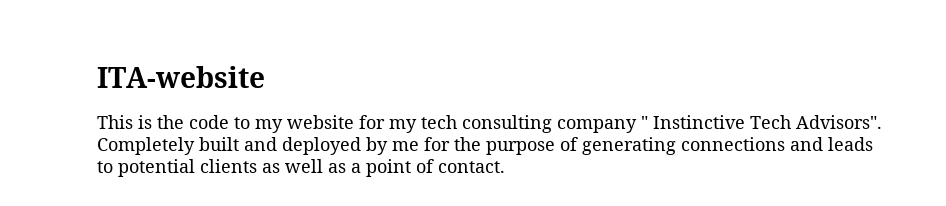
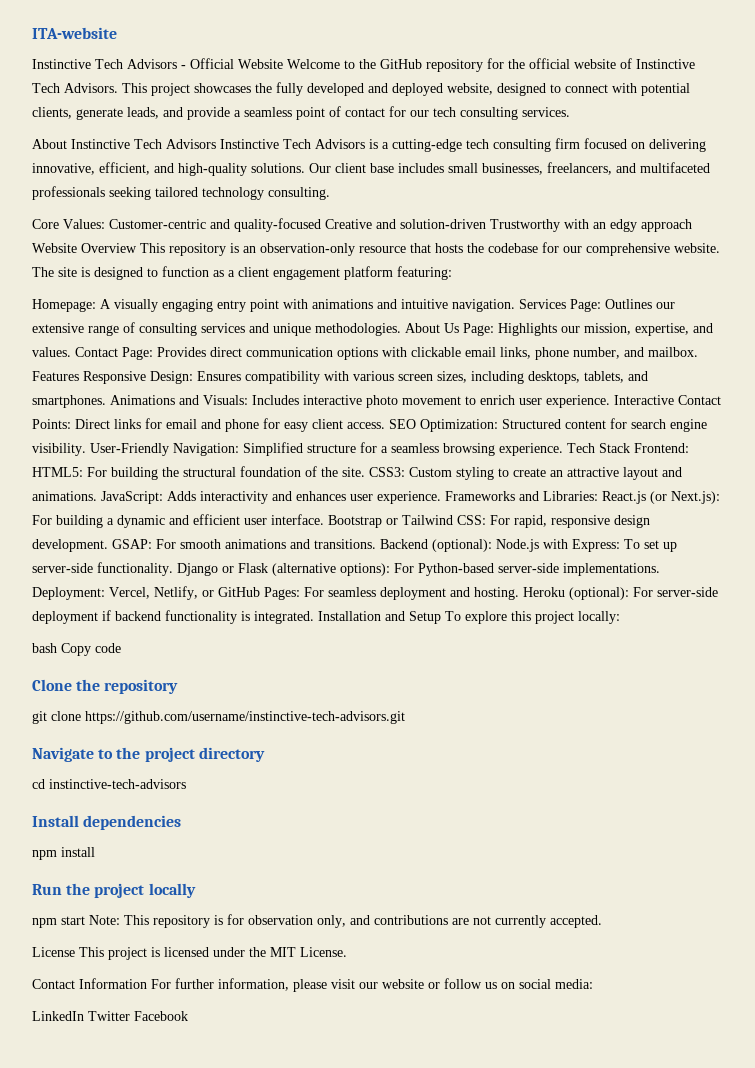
- This is the code to my website for my tech consulting company " Instinctive Tech Advisors". Completely built and deployed by me for the purpose of generating connections and leads to potential clients as well as a point of contact.
+ Instinctive Tech Advisors - Official Website Welcome to the GitHub repository for the official website of Instinctive Tech Advisors. This project showcases the fully developed and deployed website, designed to connect with potential clients, generate leads, and provide a seamless point of contact for our tech consulting services.
+ About Instinctive Tech Advisors Instinctive Tech Advisors is a cutting-edge tech consulting firm focused on delivering innovative, efficient, and high-quality solutions. Our client base includes small businesses, freelancers, and multifaceted professionals seeking tailored technology consulting.
+ Core Values: Customer-centric and quality-focused Creative and solution-driven Trustworthy with an edgy approach Website Overview This repository is an observation-only resource that hosts the codebase for our comprehensive website. The site is designed to function as a client engagement platform featuring:
+ Homepage: A visually engaging entry point with animations and intuitive navigation. Services Page: Outlines our extensive range of consulting services and unique methodologies. About Us Page: Highlights our mission, expertise, and values. Contact Page: Provides direct communication options with clickable email links, phone number, and mailbox. Features Responsive Design: Ensures compatibility with various screen sizes, including desktops, tablets, and smartphones. Animations and Visuals: Includes interactive photo movement to enrich user experience. Interactive Contact Points: Direct links for email and phone for easy client access. SEO Optimization: Structured content for search engine visibility. User-Friendly Navigation: Simplified structure for a seamless browsing experience. Tech Stack Frontend: HTML5: For building the structural foundation of the site. CSS3: Custom styling to create an attractive layout and animations. JavaScript: Adds interactivity and enhances user experience. Frameworks and Libraries: React.js (or Next.js): For building a dynamic and efficient user interface. Bootstrap or Tailwind CSS: For rapid, responsive design development. GSAP: For smooth animations and transitions. Backend (optional): Node.js with Express: To set up server-side functionality. Django or Flask (alternative options): For Python-based server-side implementations. Deployment: Vercel, Netlify, or GitHub Pages: For seamless deployment and hosting. Heroku (optional): For server-side deployment if backend functionality is integrated. Installation and Setup To explore this project locally:
+ bash Copy code
+ Clone the repository
+ git clone https://github.com/username/instinctive-tech-advisors.git
+ Navigate to the project directory
+ cd instinctive-tech-advisors
+ Install dependencies
+ npm install
+ Run the project locally
+ npm start Note: This repository is for observation only, and contributions are not currently accepted.
+ License This project is licensed under the MIT License.
+ Contact Information For further information, please visit our website or follow us on social media:
+ LinkedIn Twitter Facebook

